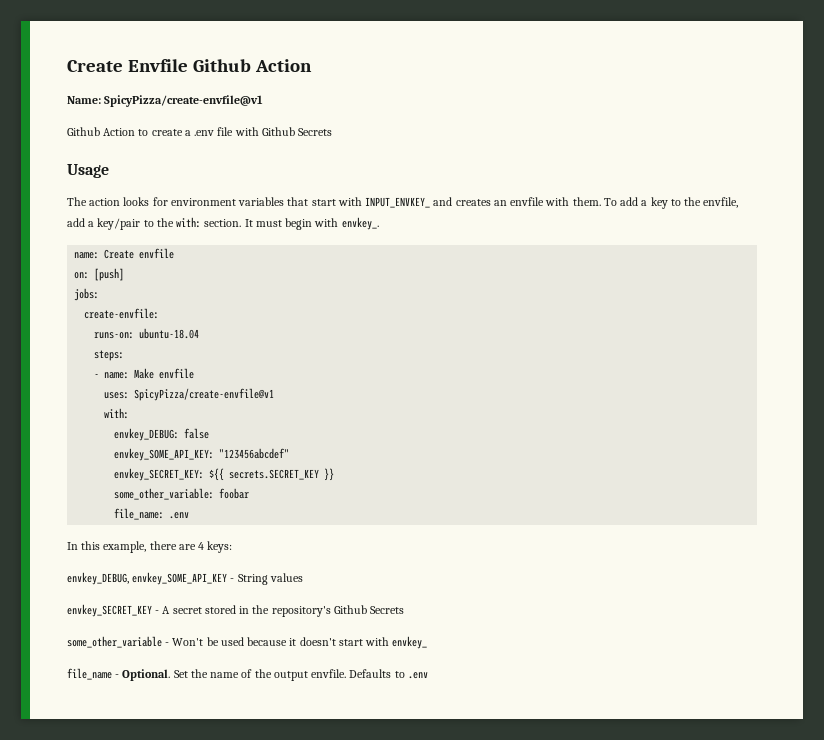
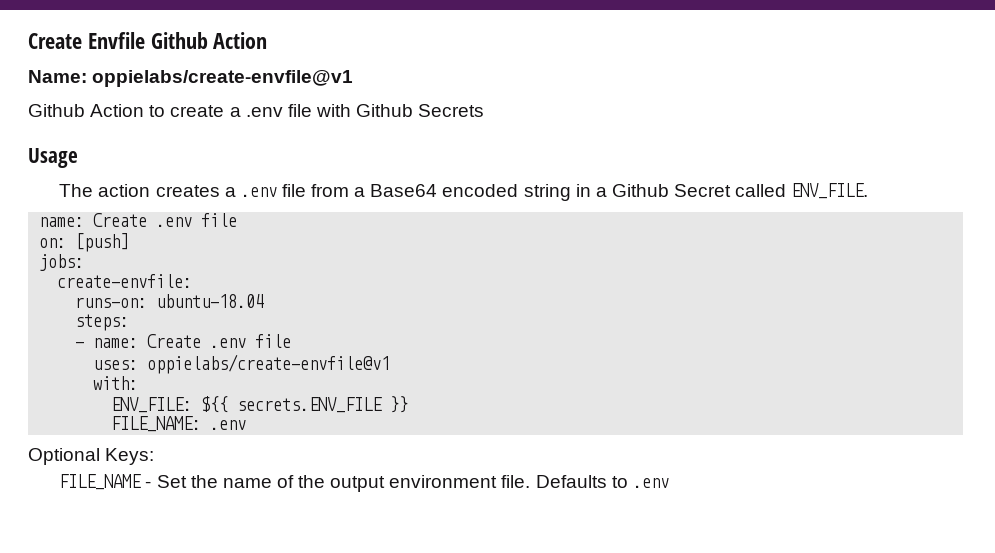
- Name: SpicyPizza/create-envfile@v1
+ Name: oppielabs/create-envfile@v1
- The action looks for environment variables that start with INPUT_ENVKEY_ and creates an envfile with them. To add a key to the envfile, add a key/pair to the with: section. It must begin with envkey_.
- name: Create envfile
+ The action creates a .env file from a Base64 encoded string in a Github Secret called ENV_FILE.
+ name: Create .env file
- - name: Make envfile
+ - name: Create .env file
- uses: SpicyPizza/create-envfile@v1
+ uses: oppielabs/create-envfile@v1
- envkey_DEBUG: false
- envkey_SOME_API_KEY: "123456abcdef"
- envkey_SECRET_KEY: ${{ secrets.SECRET_KEY }}
- some_other_variable: foobar
- file_name: .env
- In this example, there are 4 keys:
- envkey_DEBUG, envkey_SOME_API_KEY - String values
- envkey_SECRET_KEY - A secret stored in the repository's Github Secrets
- some_other_variable - Won't be used because it doesn't start with envkey_
- file_name - Optional. Set the name of the output envfile.
+ ENV_FILE: ${{ secrets.ENV_FILE }}
+ FILE_NAME: .env
+ Optional Keys:
+ FILE_NAME - Set the name of the output environment file.

